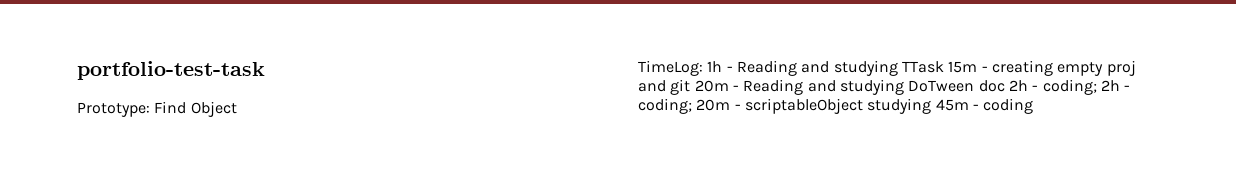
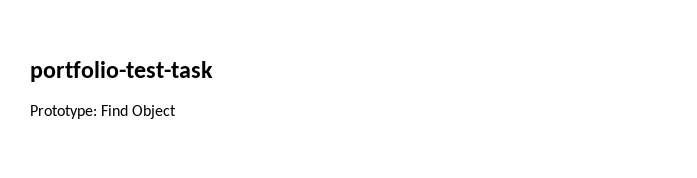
- TimeLog: 1h - Reading and studying TTask 15m - creating empty proj and git 20m - Reading and studying DoTween doc 2h - coding; 2h - coding; 20m - scriptableObject studying 45m - coding

